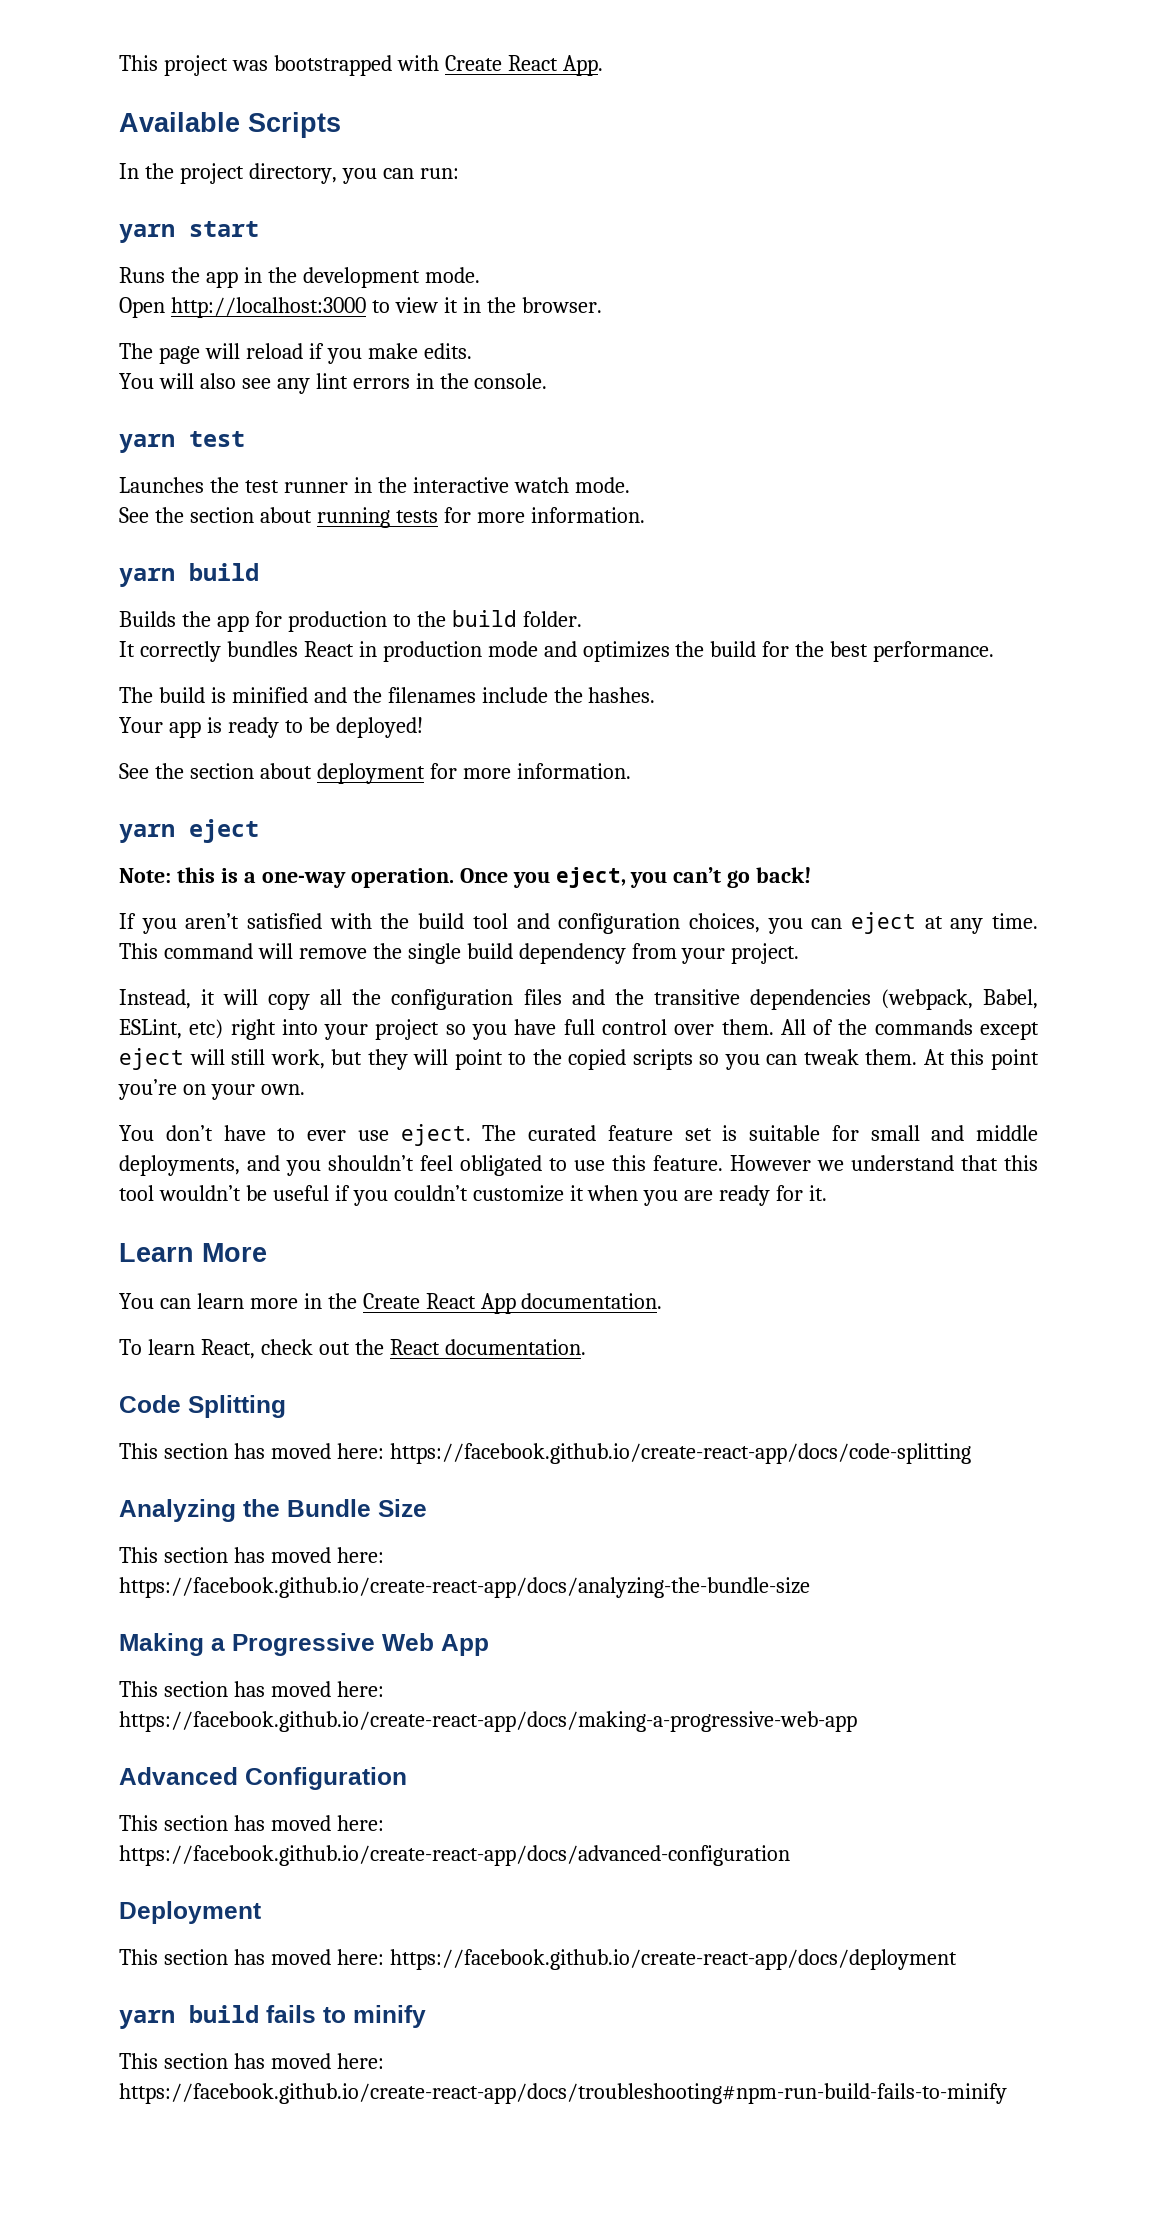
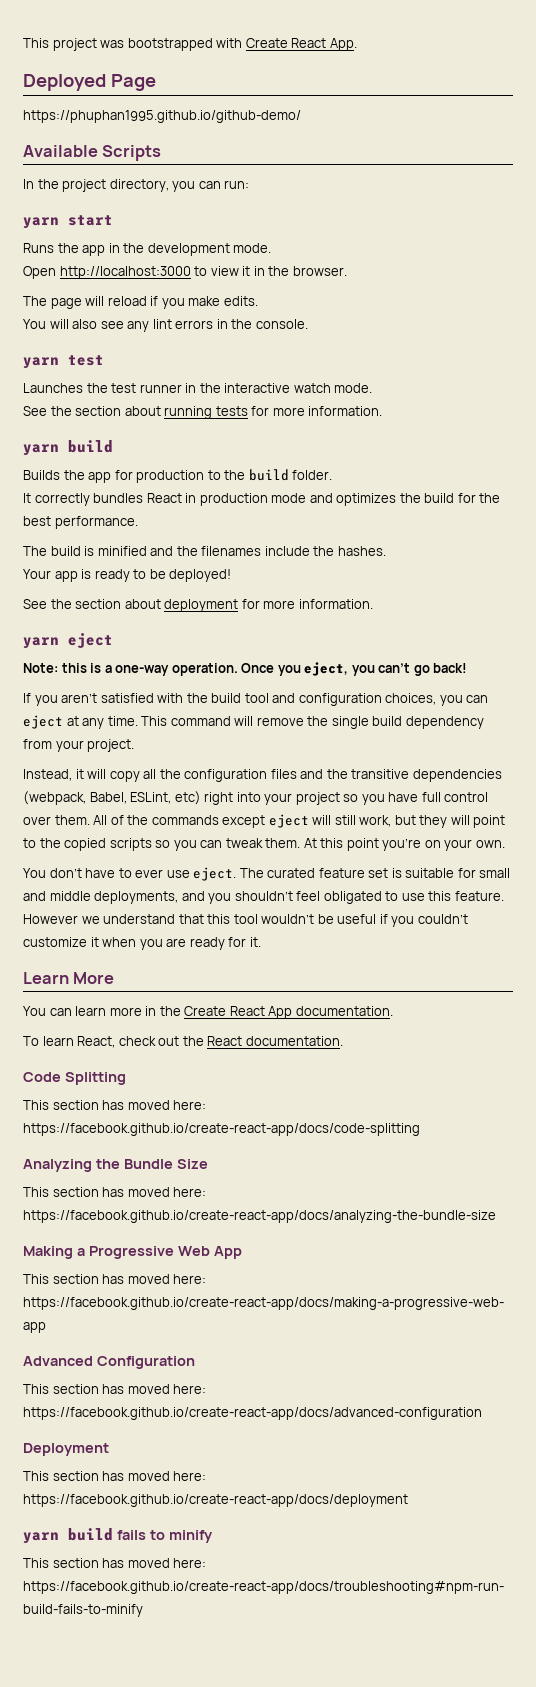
+ Deployed Page
+ https://phuphan1995.github.io/github-demo/

